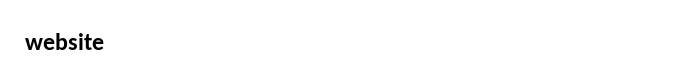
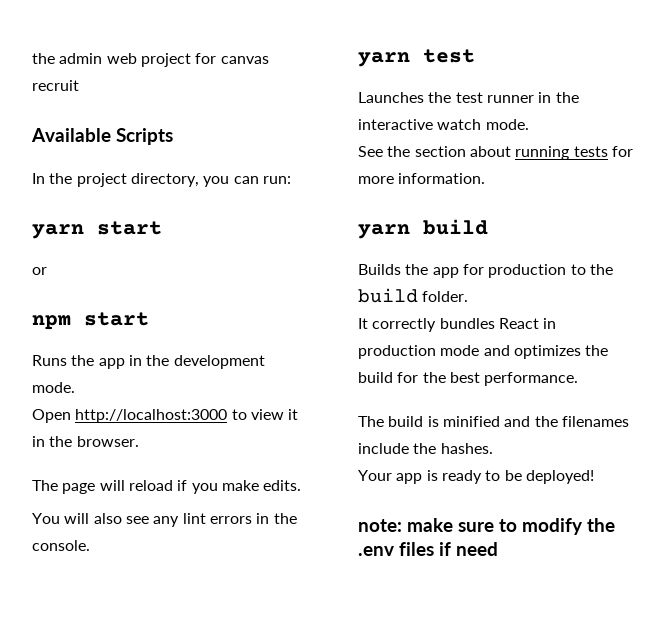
- website
+ the admin web project for canvas recruit
+ Available Scripts
+ In the project directory, you can run:
+ yarn start
+ or
+ npm start
+ Runs the app in the development mode.
+ Open http://localhost:3000 to view it in the browser.
+ The page will reload if you make edits.
+ You will also see any lint errors in the console.
+ yarn test
+ Launches the test runner in the interactive watch mode.
+ See the section about running tests for more information.
+ yarn build
+ Builds the app for production to the build folder.
+ It correctly bundles React in production mode and optimizes the build for the best performance.
+ The build is minified and the filenames include the hashes.
+ Your app is ready to be deployed!
+ note: make sure to modify the .env files if need

